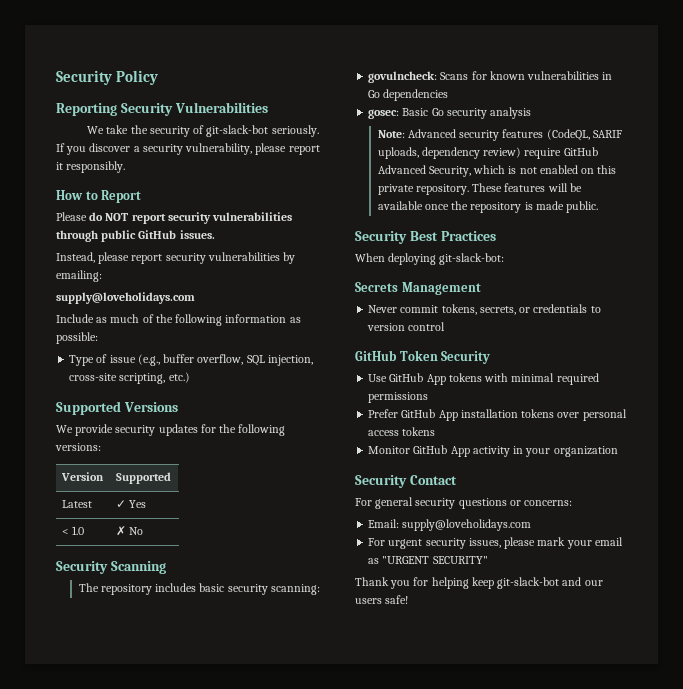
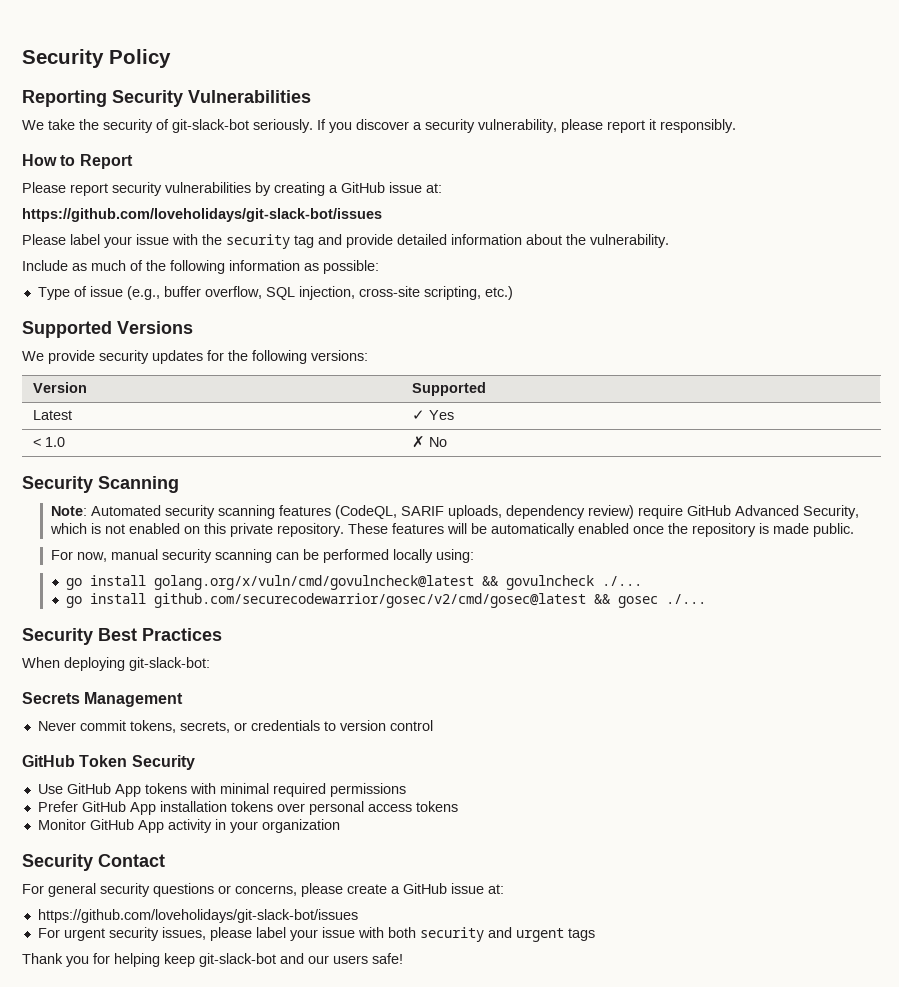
- Please do NOT report security vulnerabilities through public GitHub issues.
- Instead, please report security vulnerabilities by emailing:
- supply@loveholidays.com
+ Please report security vulnerabilities by creating a GitHub issue at:
+ https://github.com/loveholidays/git-slack-bot/issues
+ Please label your issue with the security tag and provide detailed information about the vulnerability.
- The repository includes basic security scanning:
- govulncheck: Scans for known vulnerabilities in Go dependencies
- gosec: Basic Go security analysis
- Note: Advanced security features (CodeQL, SARIF uploads, dependency review) require GitHub Advanced Security, which is not enabled on this private repository.
+ Note: Automated security scanning features (CodeQL, SARIF uploads, dependency review) require GitHub Advanced Security, which is not enabled on this private repository.
- These features will be available once the repository is made public.
+ These features will be automatically enabled once the repository is made public.
+ For now, manual security scanning can be performed locally using:
+ go install golang.org/x/vuln/cmd/govulncheck@latest && govulncheck ./...
+ go install github.com/securecodewarrior/gosec/v2/cmd/gosec@latest && gosec ./...
- For general security questions or concerns:
- Email: supply@loveholidays.com
+ For general security questions or concerns, please create a GitHub issue at:
+ https://github.com/loveholidays/git-slack-bot/issues
- For urgent security issues, please mark your email as "URGENT SECURITY"
+ For urgent security issues, please label your issue with both security and urgent tags

